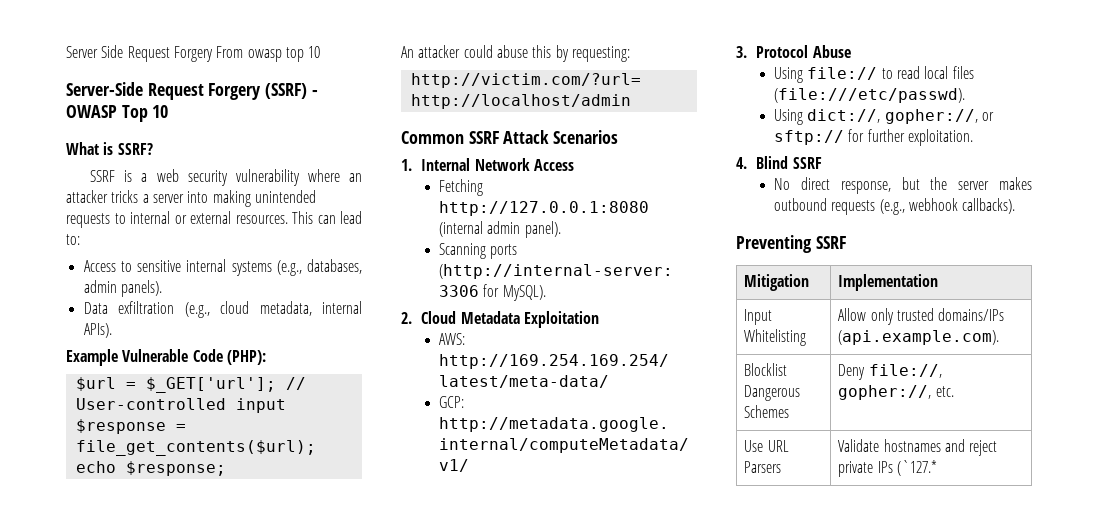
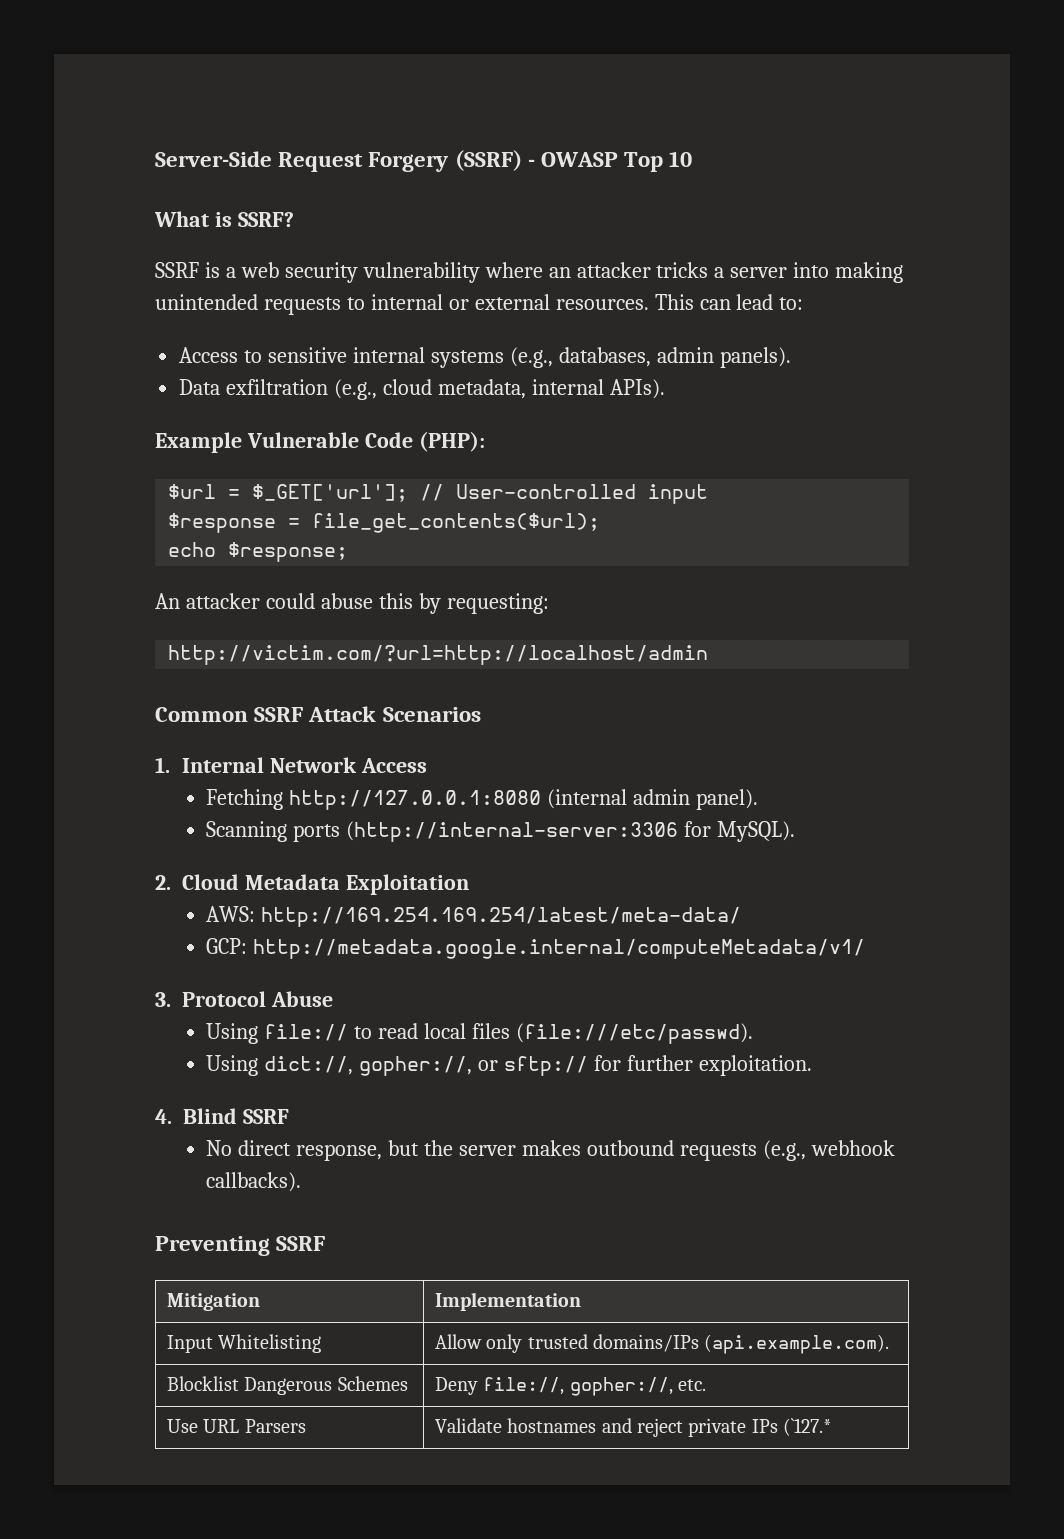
- Server Side Request Forgery From owasp top 10

